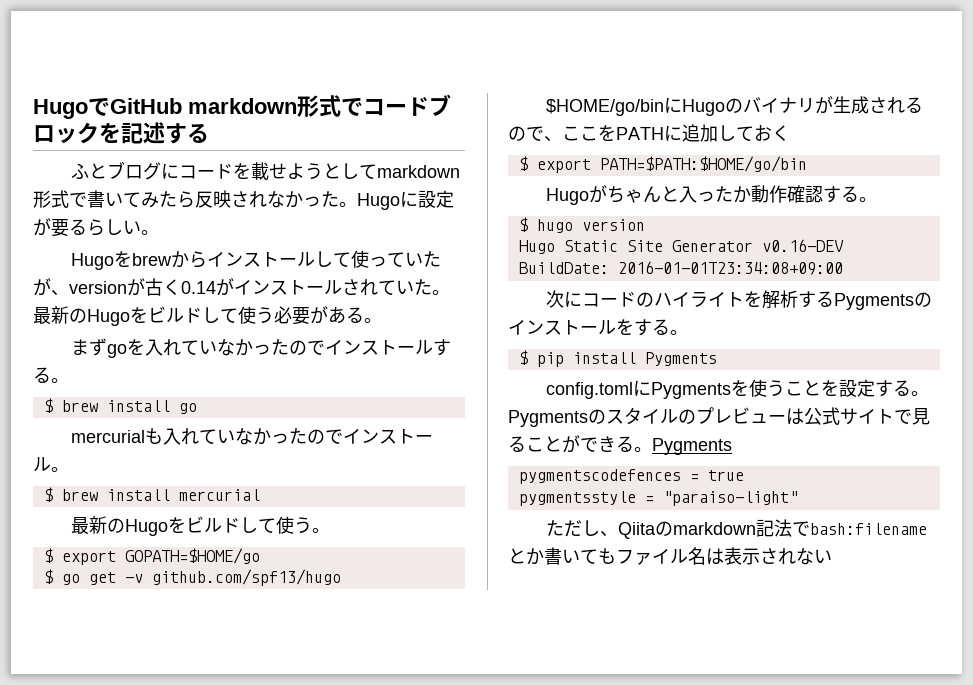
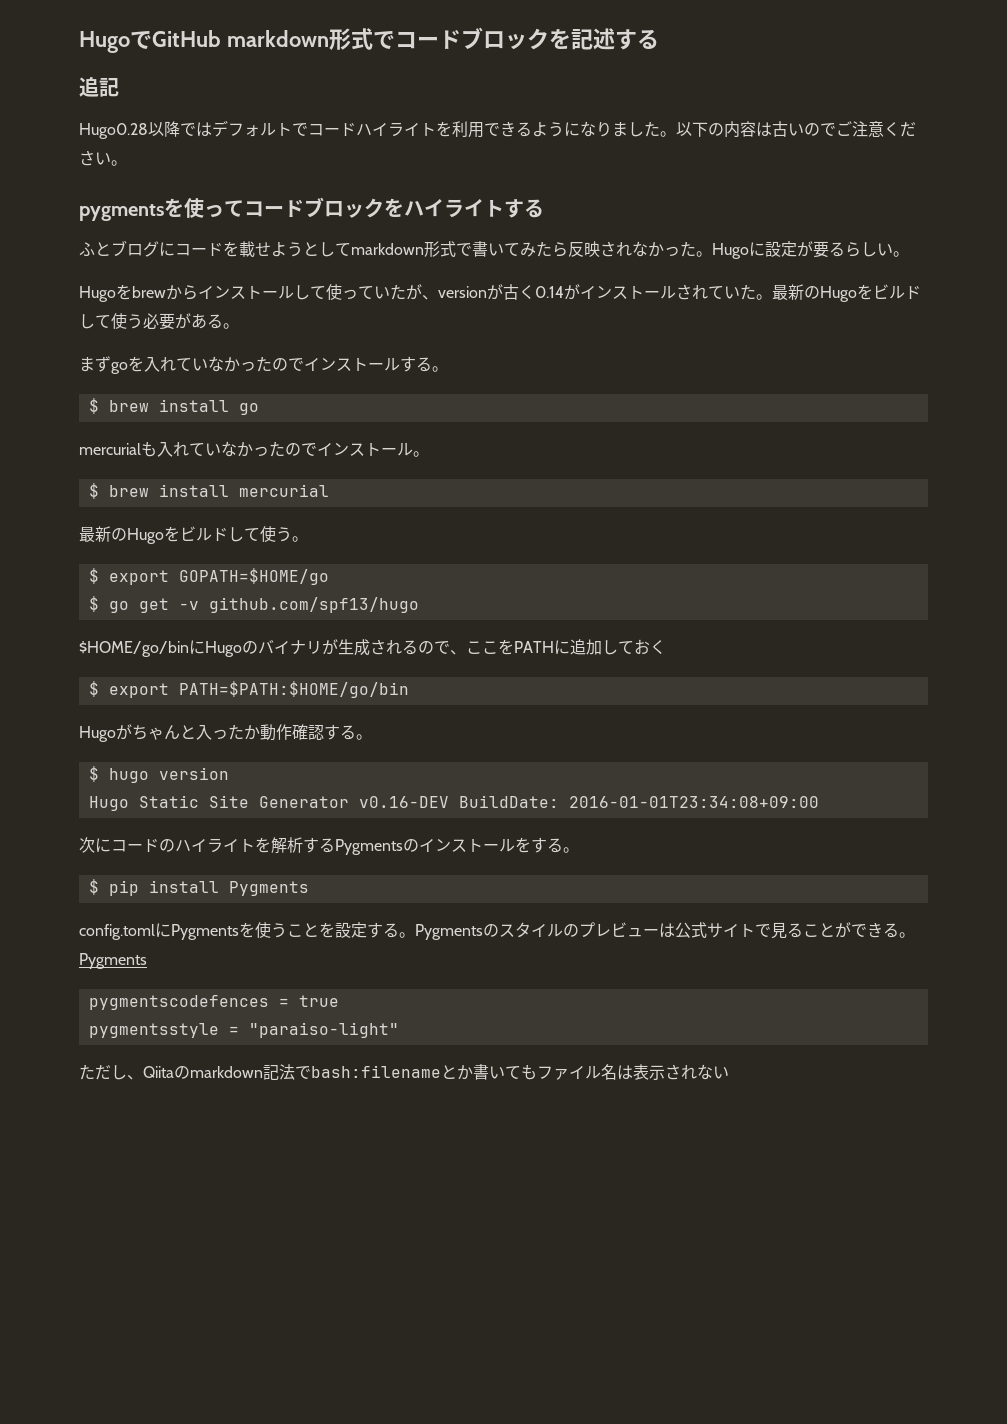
+ 追記
+ Hugo0.28以降ではデフォルトでコードハイライトを利用できるようになりました。以下の内容は古いのでご注意ください。
+ pygmentsを使ってコードブロックをハイライトする

